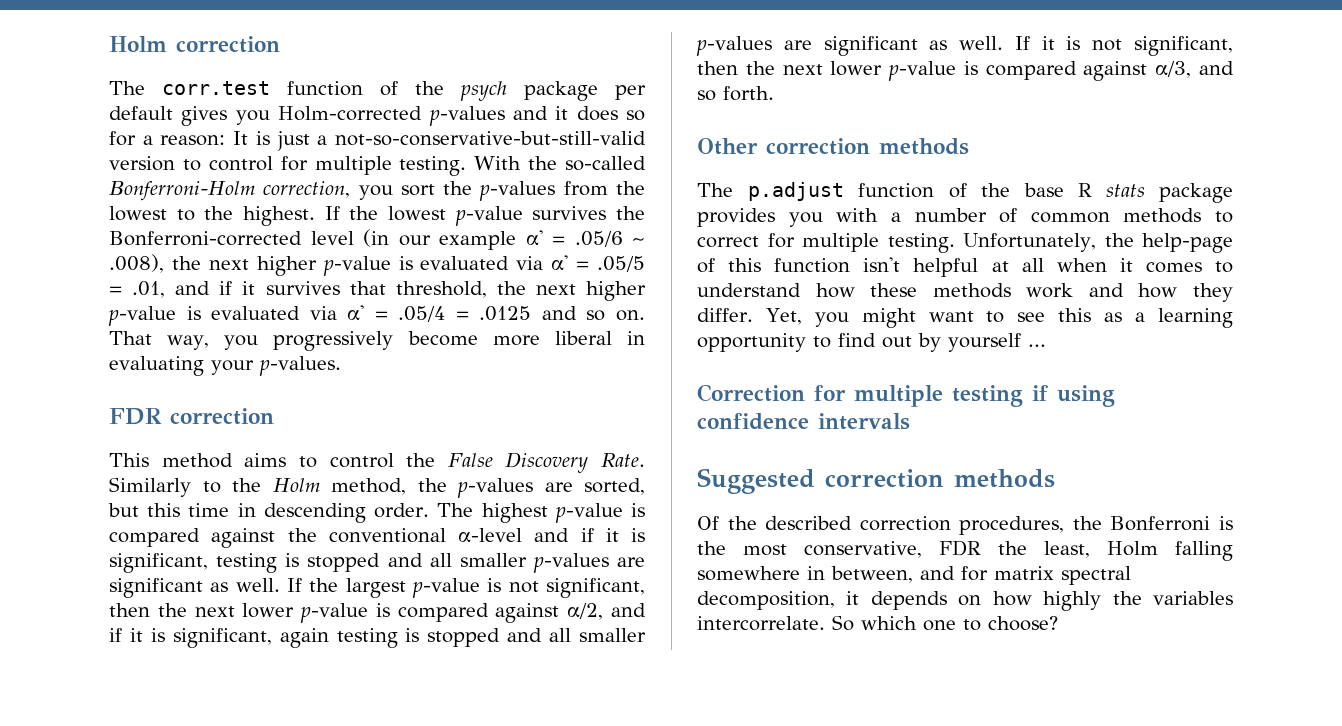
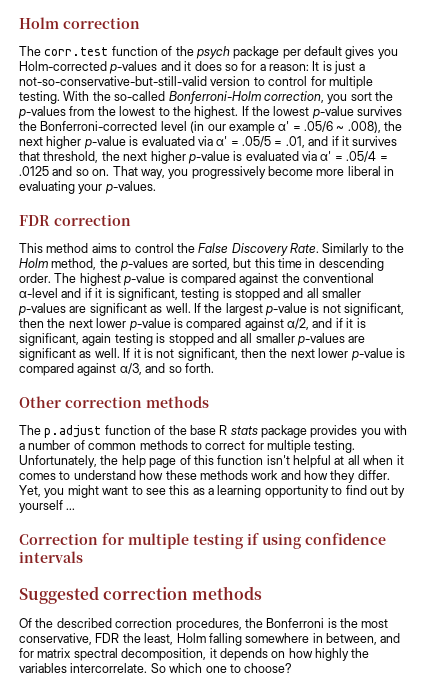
- Unfortunately, the help-page of this function isn't helpful at all when it comes to understand how these methods work and how they differ.
+ Unfortunately, the help page of this function isn't helpful at all when it comes to understand how these methods work and how they differ.

